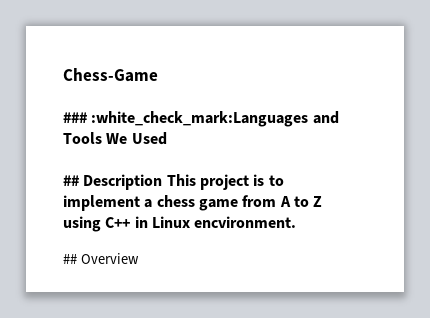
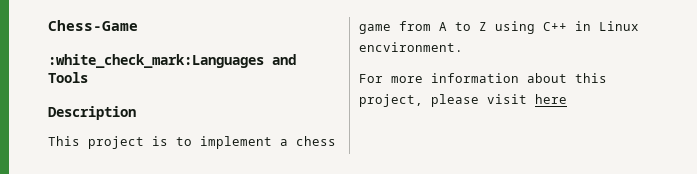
- ### :white_check_mark:Languages and Tools We Used
- ## Description This project is to implement a chess game from A to Z using C++ in Linux encvironment.
+ :white_check_mark:Languages and Tools
+ Description
+ This project is to implement a chess game from A to Z using C++ in Linux encvironment.
- ## Overview
+ For more information about this project, please visit here

